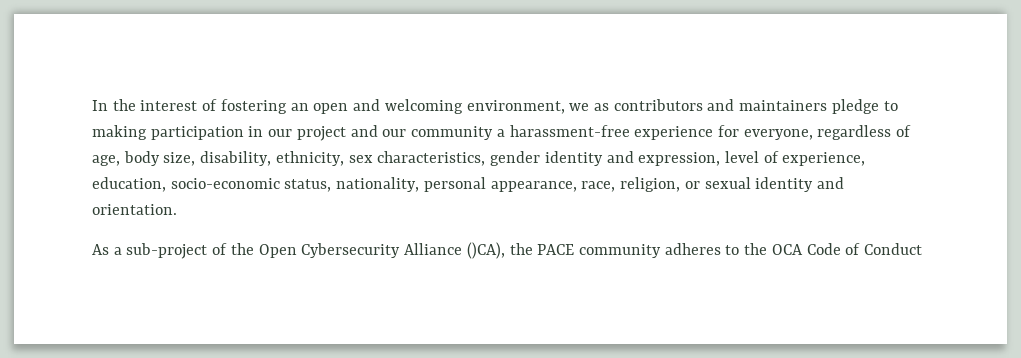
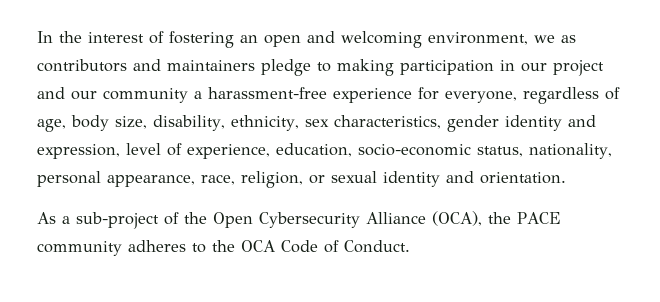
- As a sub-project of the Open Cybersecurity Alliance ()CA), the PACE community adheres to the OCA Code of Conduct
+ As a sub-project of the Open Cybersecurity Alliance (OCA), the PACE community adheres to the OCA Code of Conduct.

